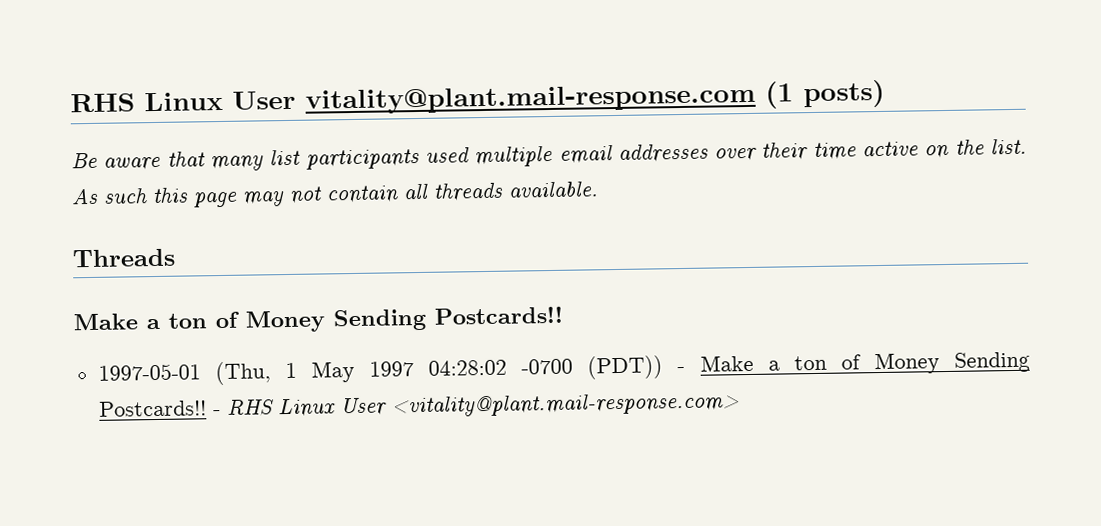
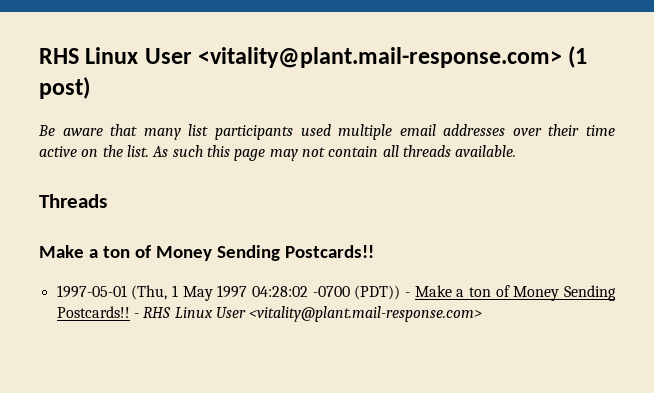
- RHS Linux User vitality@plant.mail-response.com (1 posts)
+ RHS Linux User <vitality@plant.mail-response.com> (1 post)

